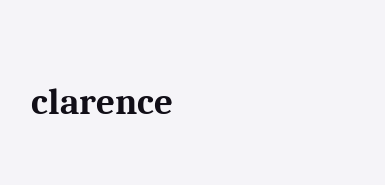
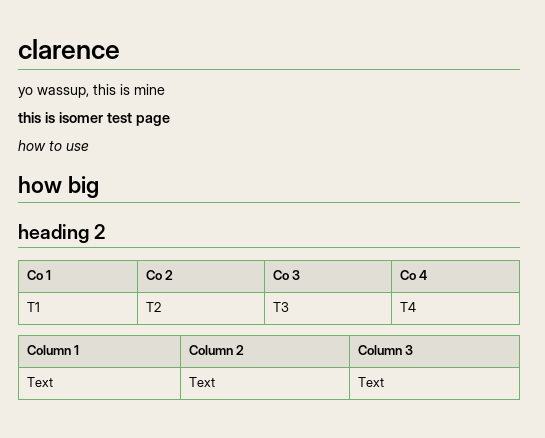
+ yo wassup, this is mine
+ this is isomer test page
+ how to use
+ how big
+ heading 2
+ Co 1 | Co 2 | Co 3 | Co 4
+ T1 | T2 | T3 | T4
+ Column 1 | Column 2 | Column 3
+ Text | Text | Text

